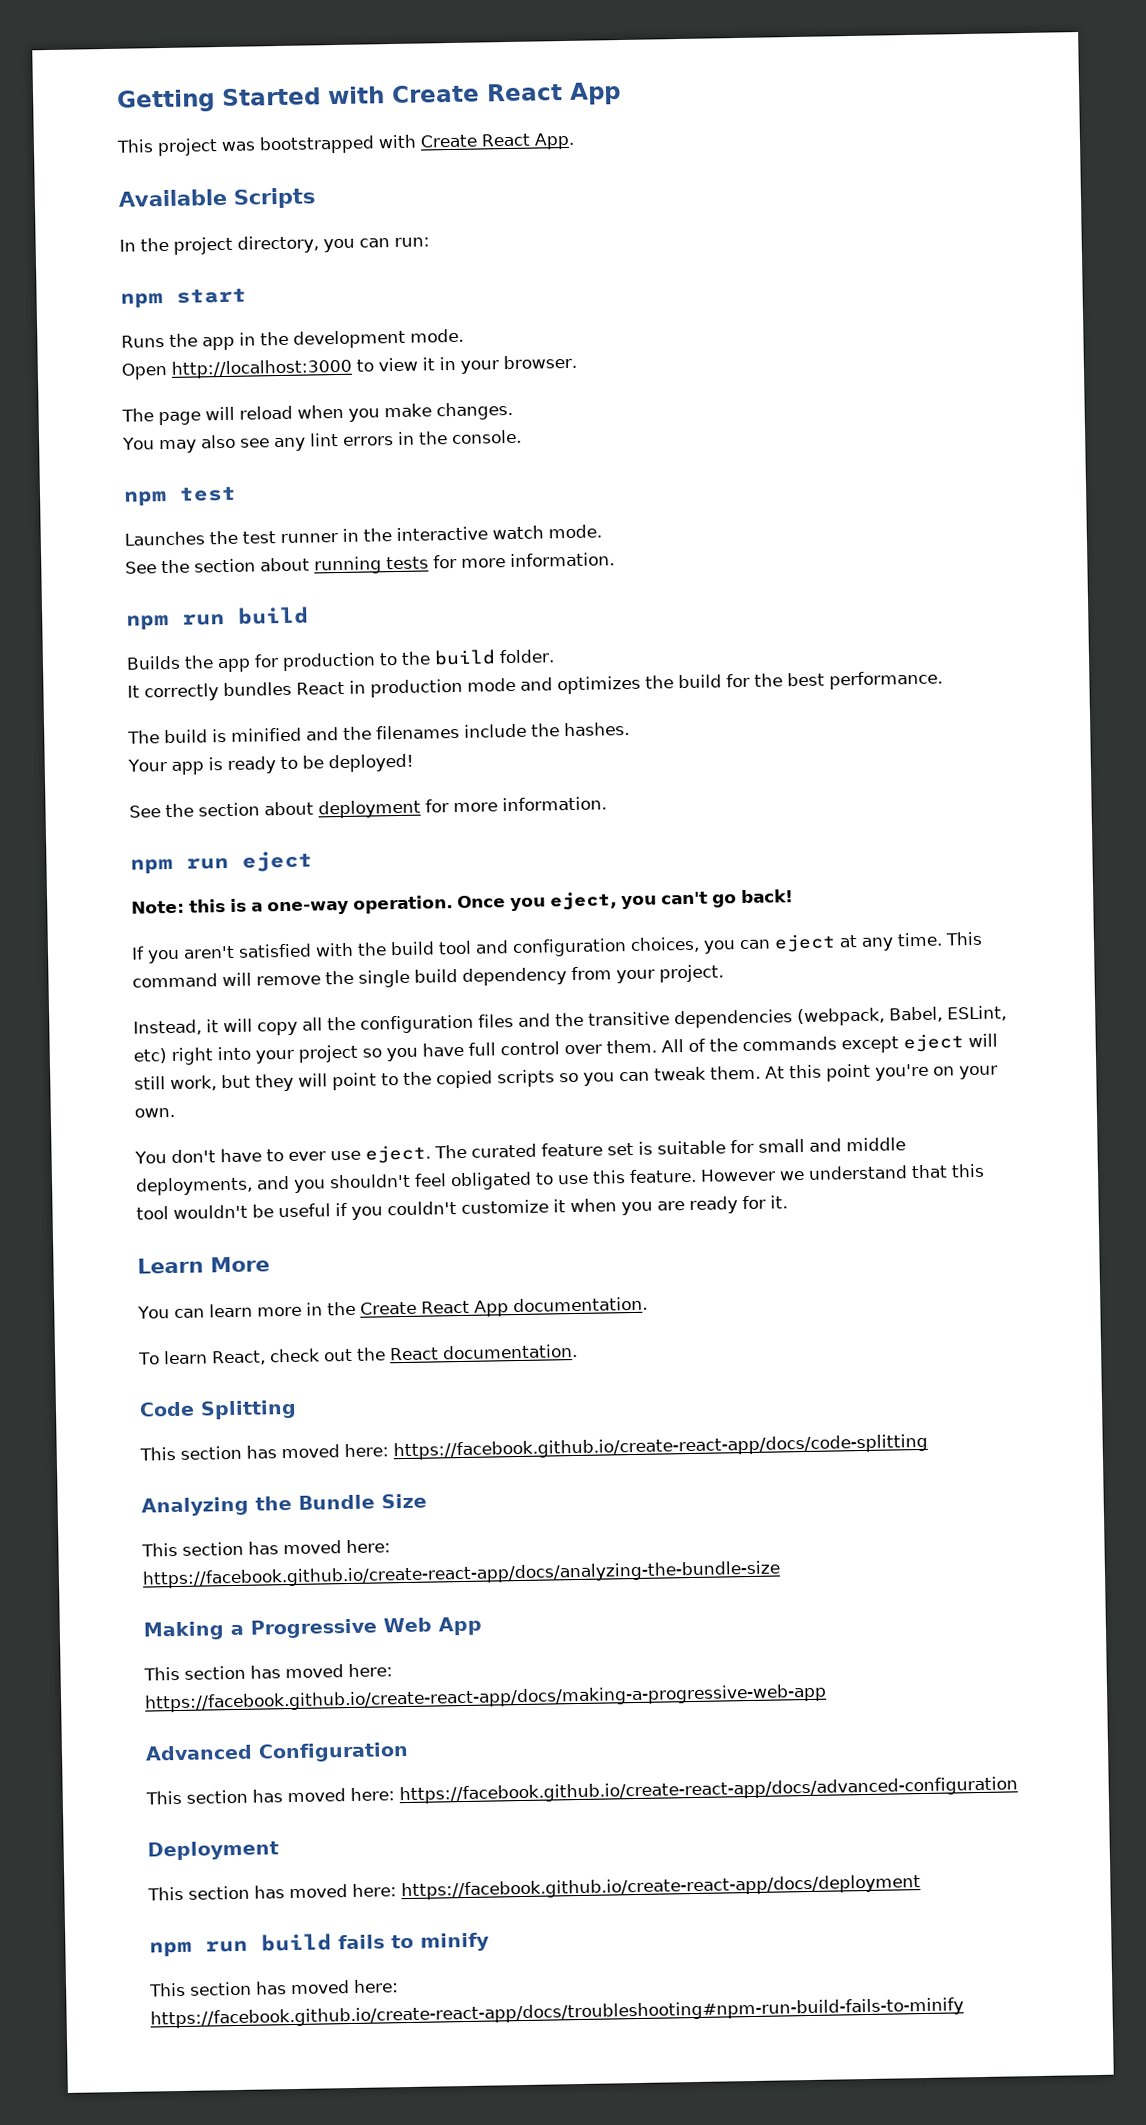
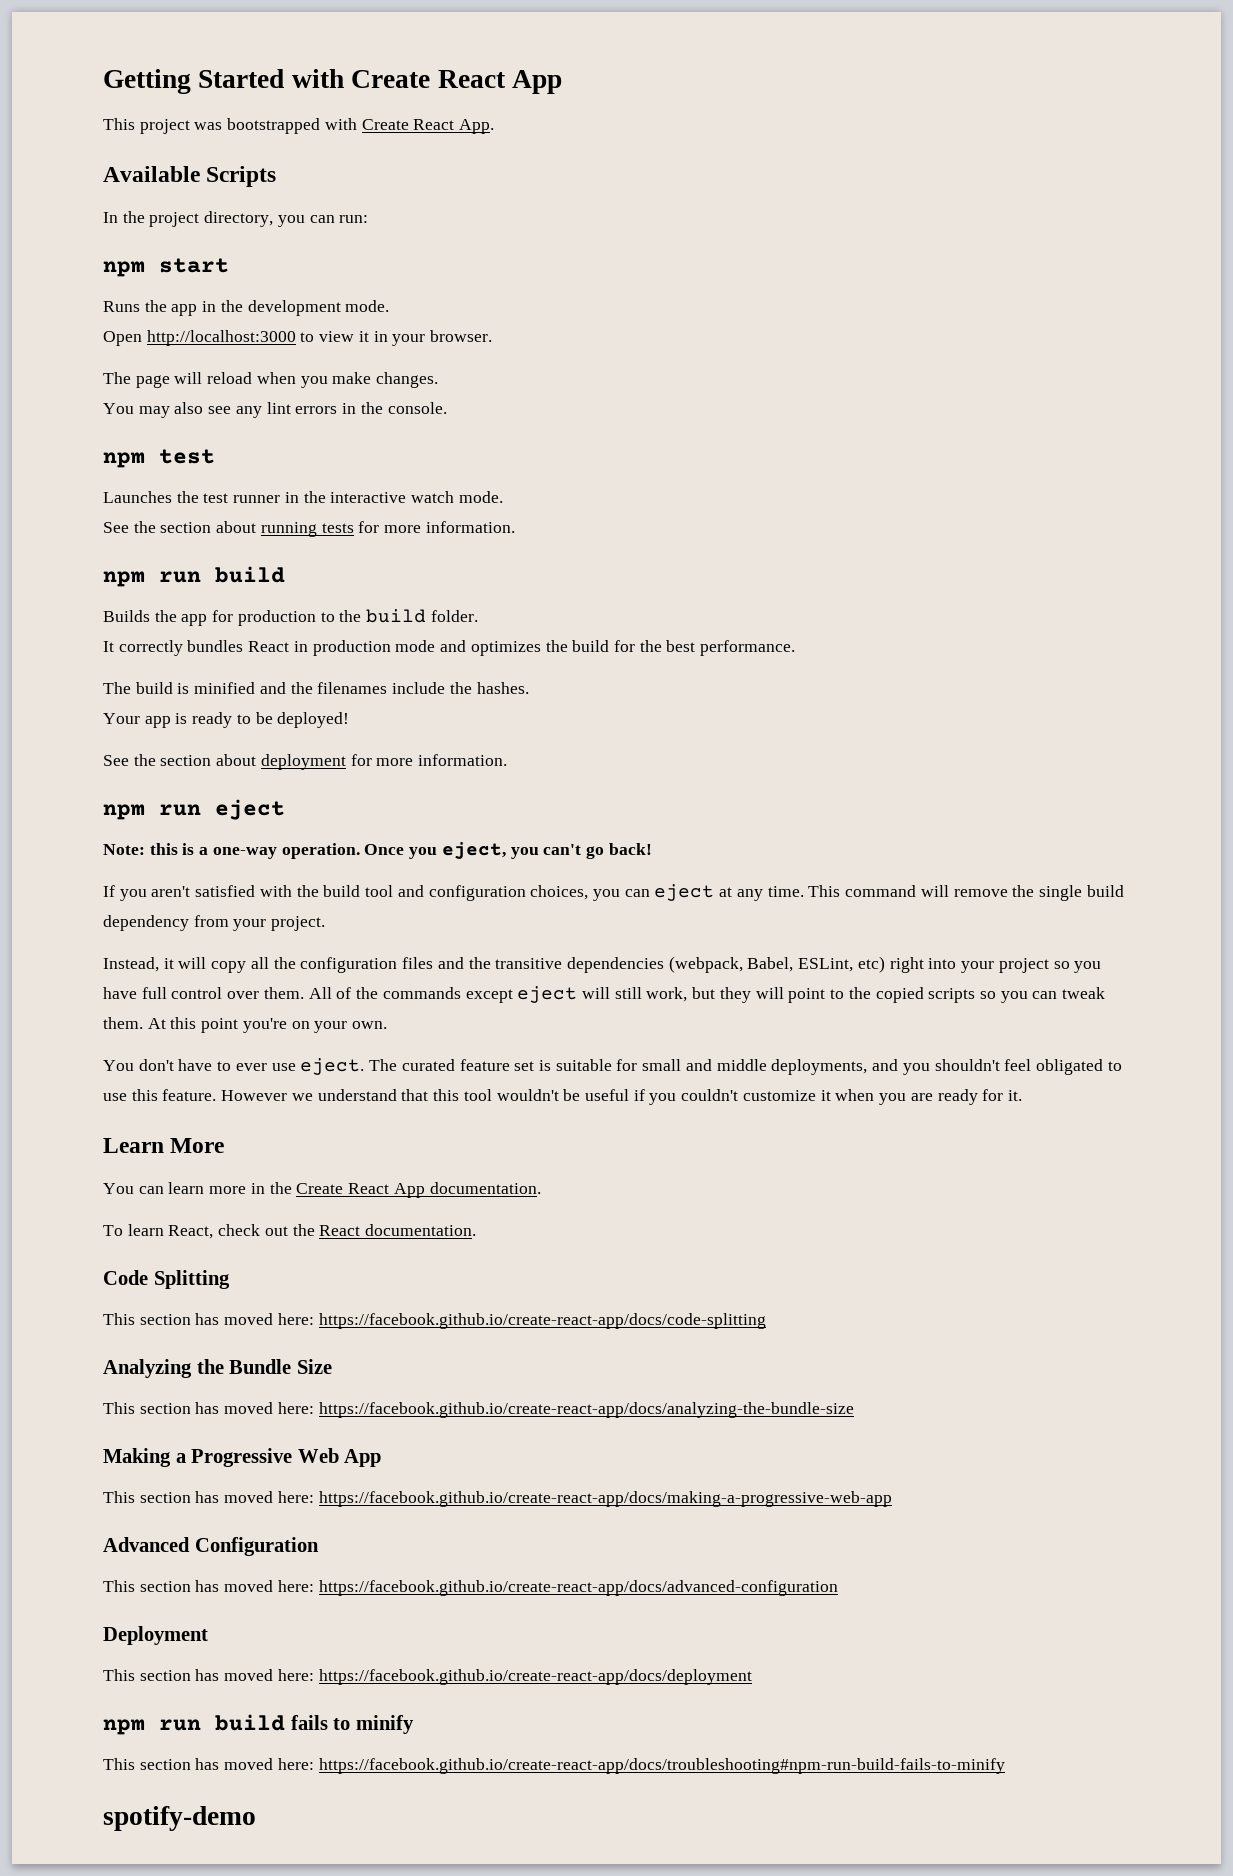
+ spotify-demo

